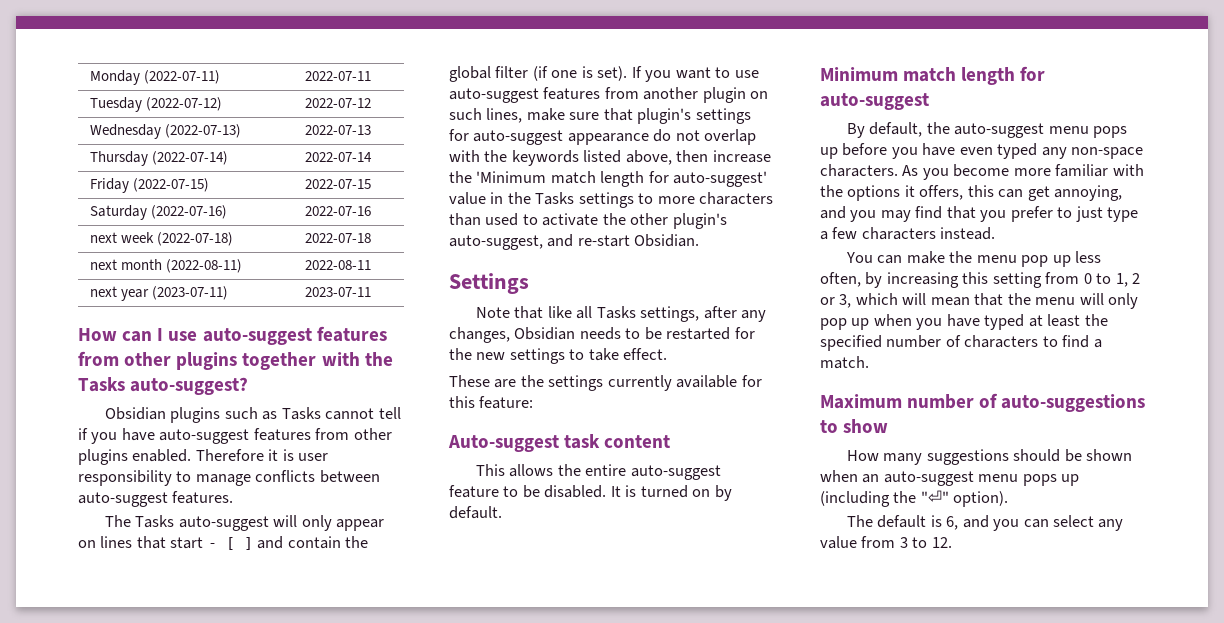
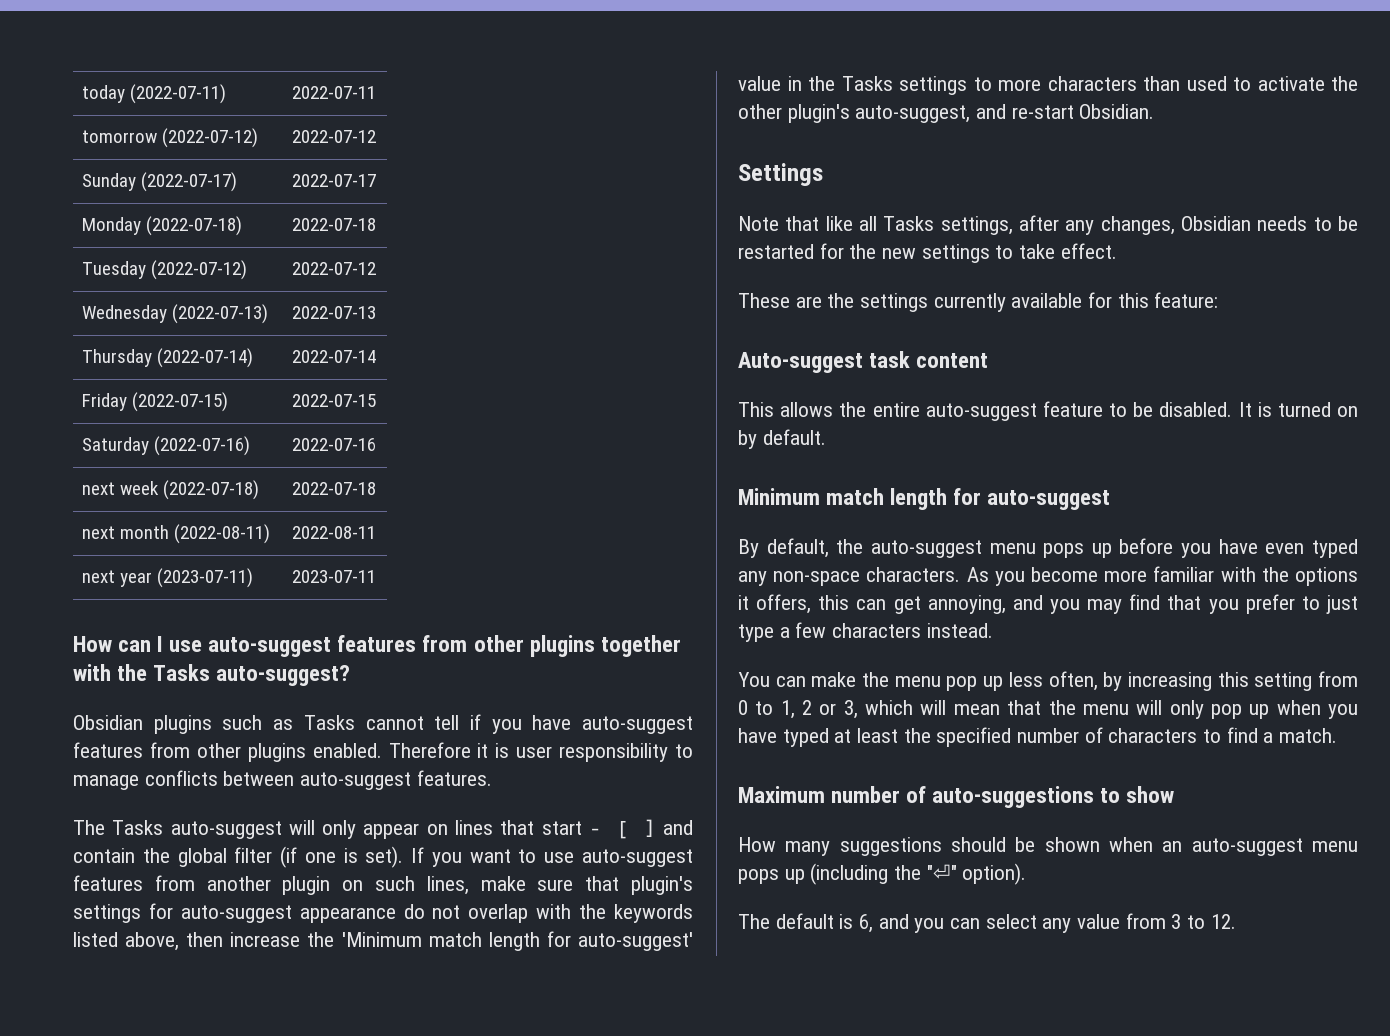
- Monday (2022-07-11) | 2022-07-11
+ today (2022-07-11) | 2022-07-11
+ tomorrow (2022-07-12) | 2022-07-12
+ Sunday (2022-07-17) | 2022-07-17
+ Monday (2022-07-18) | 2022-07-18

